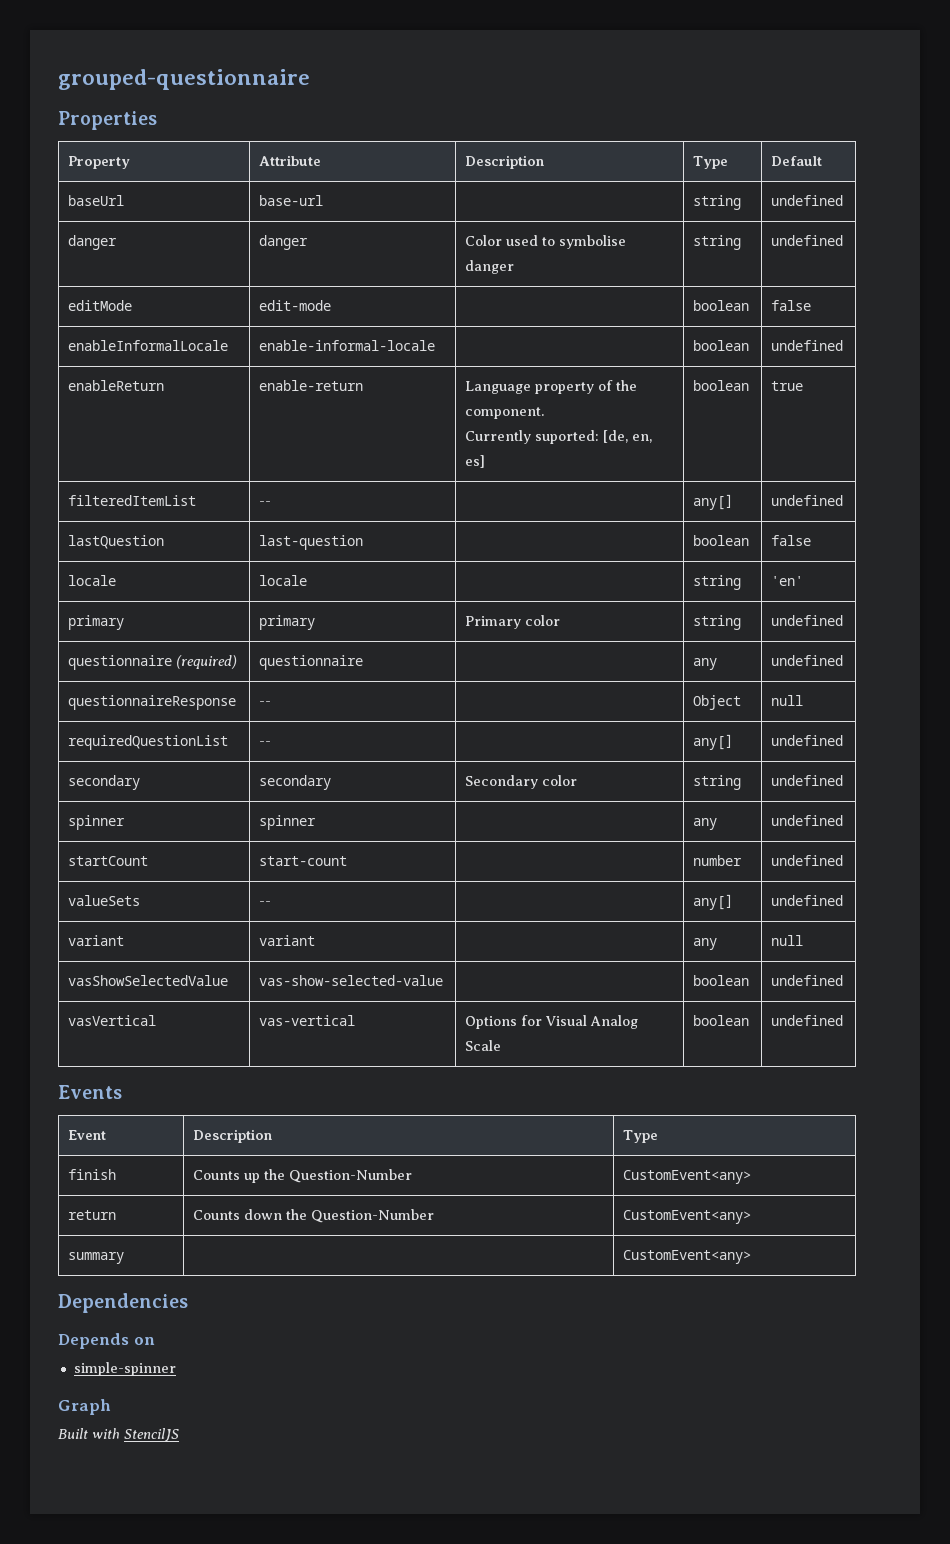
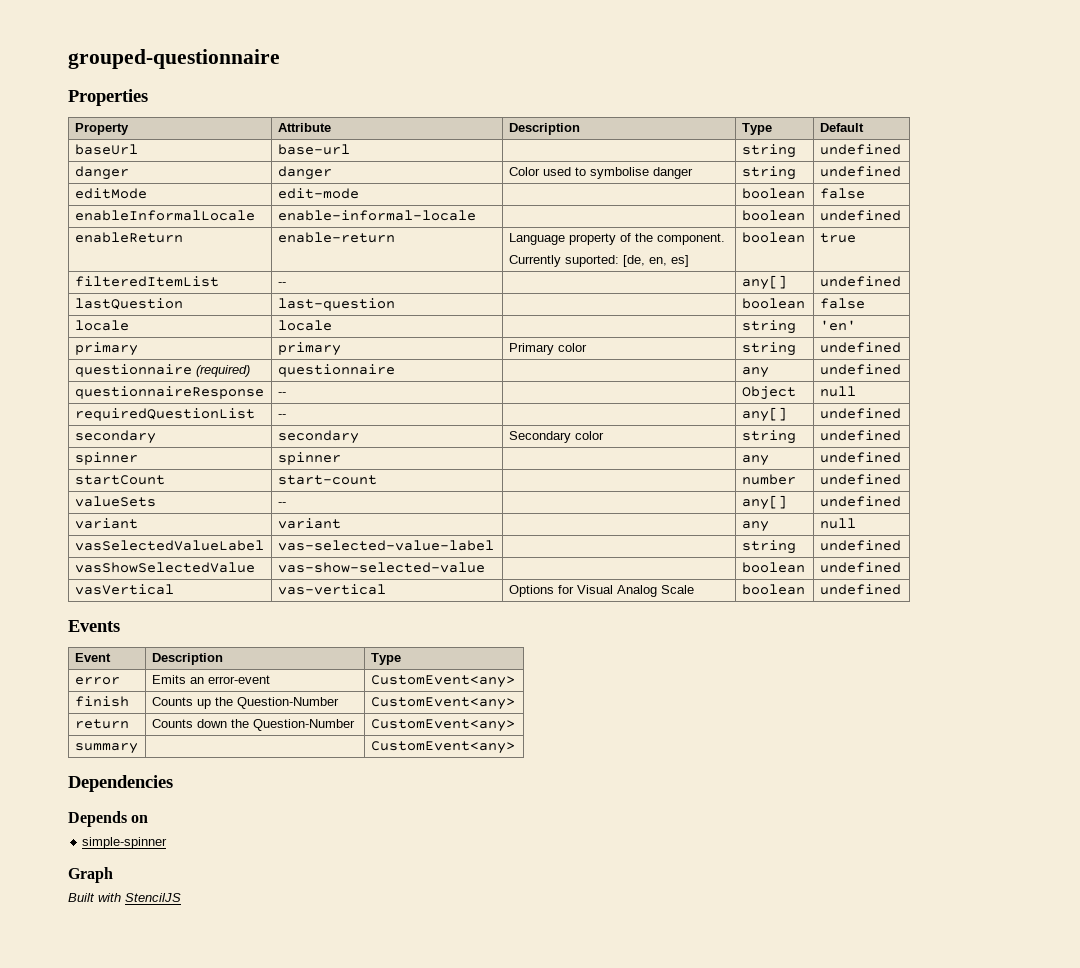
+ vasSelectedValueLabel | vas-selected-value-label | | string | undefined
+ error | Emits an error-event | CustomEvent<any>

